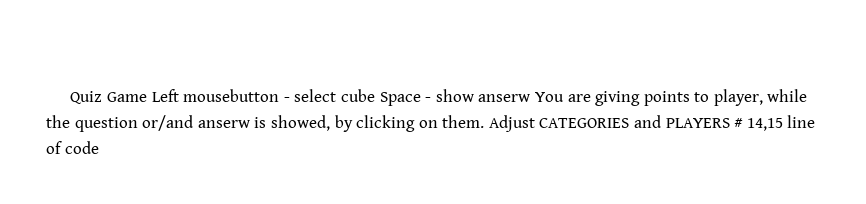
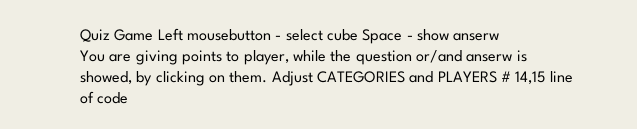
- Quiz Game Left mousebutton - select cube Space - show anserw You are giving points to player, while the question or/and anserw is showed, by clicking on them.
+ Quiz Game Left mousebutton - select cube Space - show anserw
+ You are giving points to player, while the question or/and anserw is showed, by clicking on them.

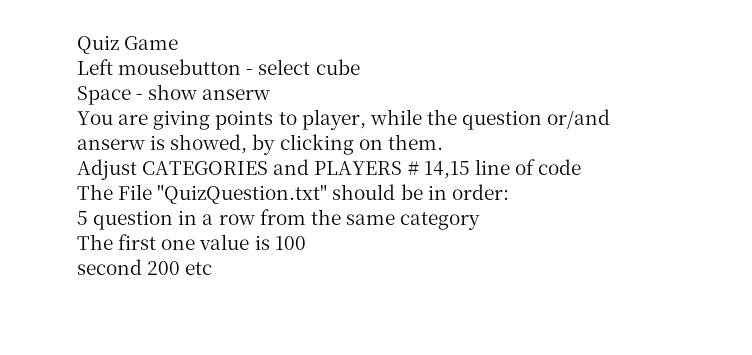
- Quiz Game Left mousebutton - select cube Space - show anserw
+ Quiz Game
+ Left mousebutton - select cube
+ Space - show anserw
- You are giving points to player, while the question or/and anserw is showed, by clicking on them. Adjust CATEGORIES and PLAYERS # 14,15 line of code
+ You are giving points to player, while the question or/and anserw is showed, by clicking on them.
+ Adjust CATEGORIES and PLAYERS # 14,15 line of code
+ The File "QuizQuestion.txt" should be in order:
+ 5 question in a row from the same category
+ The first one value is 100
+ second 200 etc

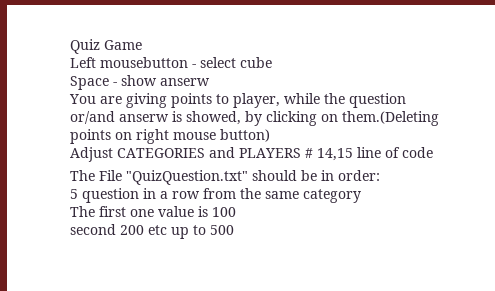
- You are giving points to player, while the question or/and anserw is showed, by clicking on them.
+ You are giving points to player, while the question or/and anserw is showed, by clicking on them.(Deleting points on right mouse button)
- second 200 etc
+ second 200 etc up to 500

